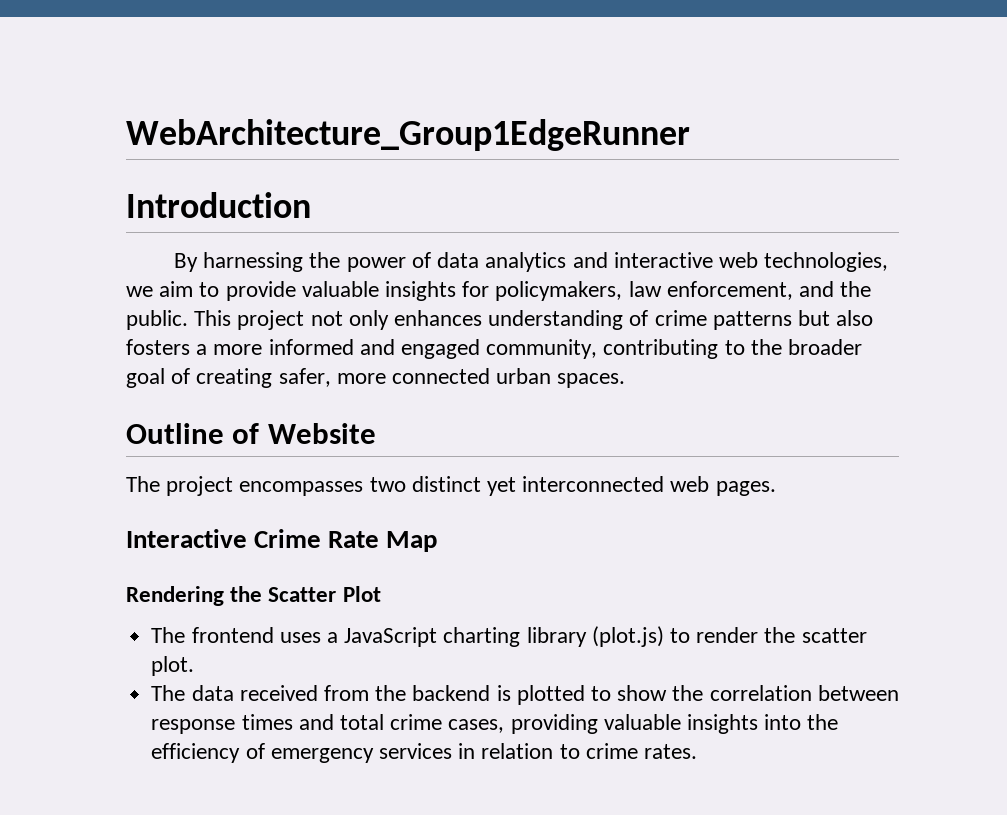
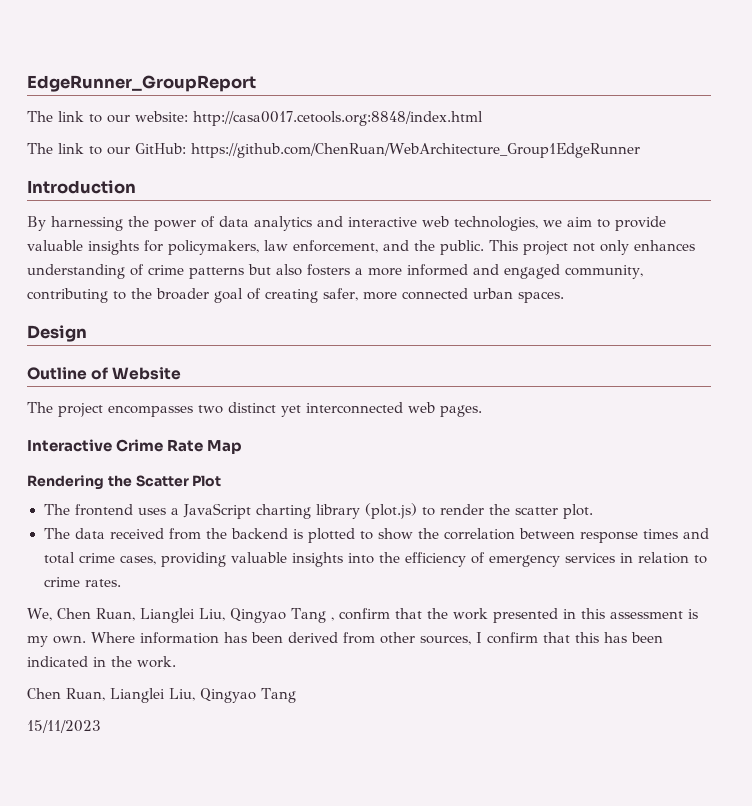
- WebArchitecture_Group1EdgeRunner
+ EdgeRunner_GroupReport
+ The link to our website: http://casa0017.cetools.org:8848/index.html
+ The link to our GitHub: https://github.com/ChenRuan/WebArchitecture_Group1EdgeRunner
+ Design
+ We, Chen Ruan, Lianglei Liu, Qingyao Tang , confirm that the work presented in this assessment is my own. Where information has been derived from other sources, I confirm that this has been indicated in the work.
+ Chen Ruan, Lianglei Liu, Qingyao Tang
+ 15/11/2023

